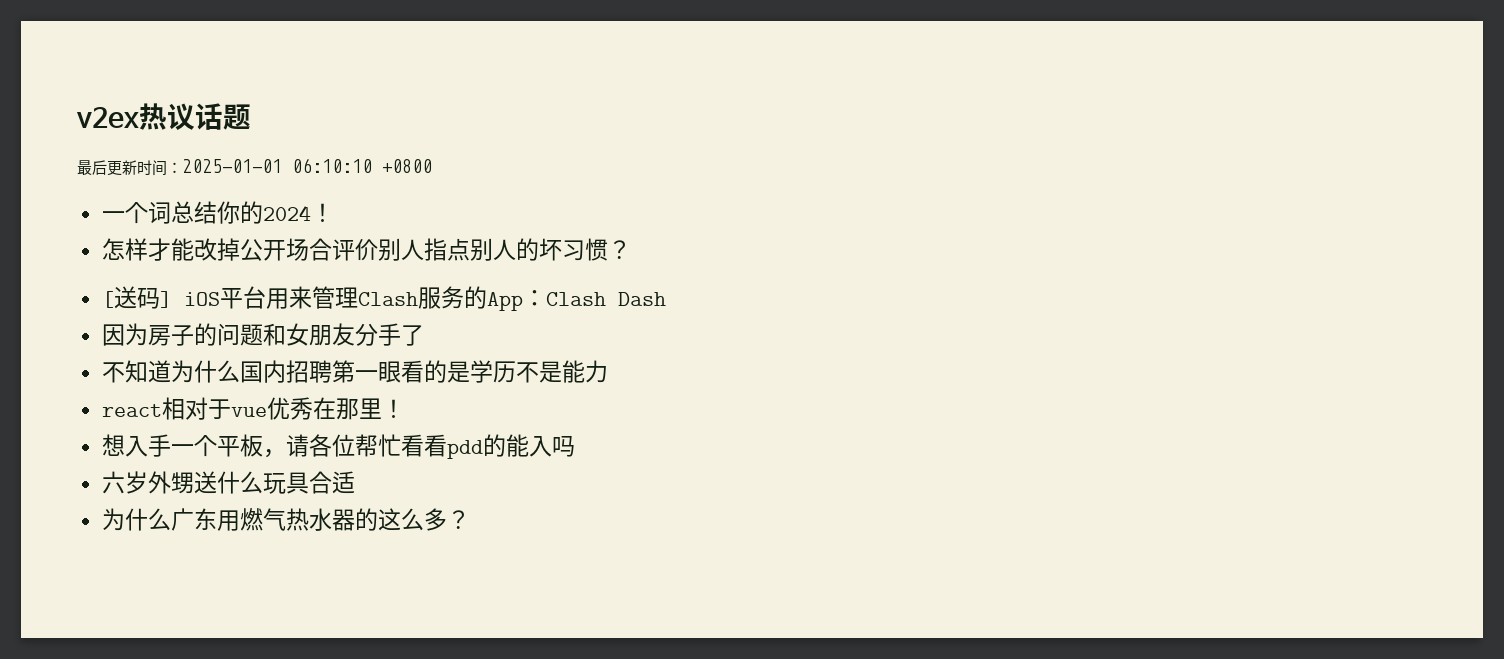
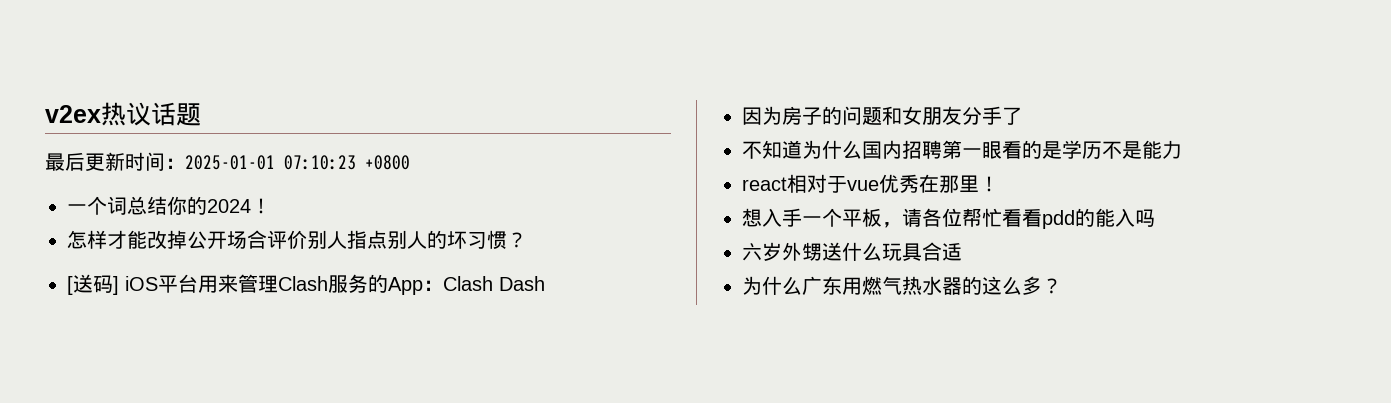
- 最后更新时间：2025-01-01 06:10:10 +0800
+ 最后更新时间：2025-01-01 07:10:23 +0800

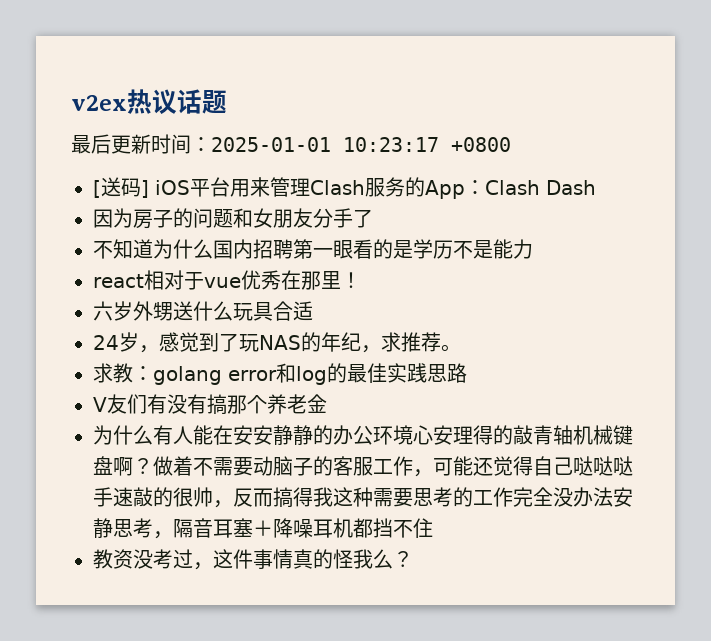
- 最后更新时间：2025-01-01 07:10:23 +0800
+ 最后更新时间：2025-01-01 10:23:17 +0800
- 一个词总结你的2024！
- 怎样才能改掉公开场合评价别人指点别人的坏习惯？
- 想入手一个平板，请各位帮忙看看pdd的能入吗
- 为什么广东用燃气热水器的这么多？
+ 24岁，感觉到了玩NAS的年纪，求推荐。
+ 求教：golang error和log的最佳实践思路
+ V友们有没有搞那个养老金
+ 为什么有人能在安安静静的办公环境心安理得的敲青轴机械键盘啊？做着不需要动脑子的客服工作，可能还觉得自己哒哒哒手速敲的很帅，反而搞得我这种需要思考的工作完全没办法安静思考，隔音耳塞＋降噪耳机都挡不住
+ 教资没考过，这件事情真的怪我么？

